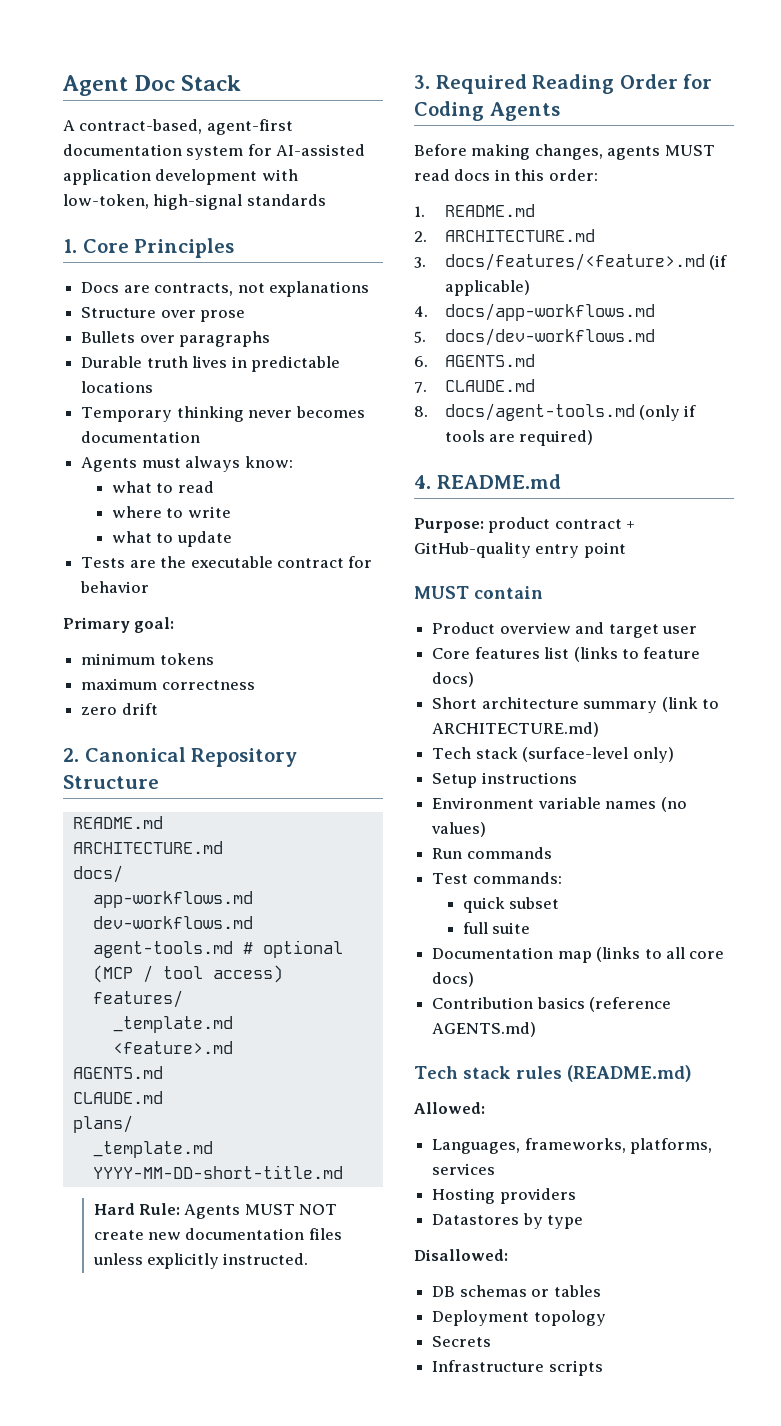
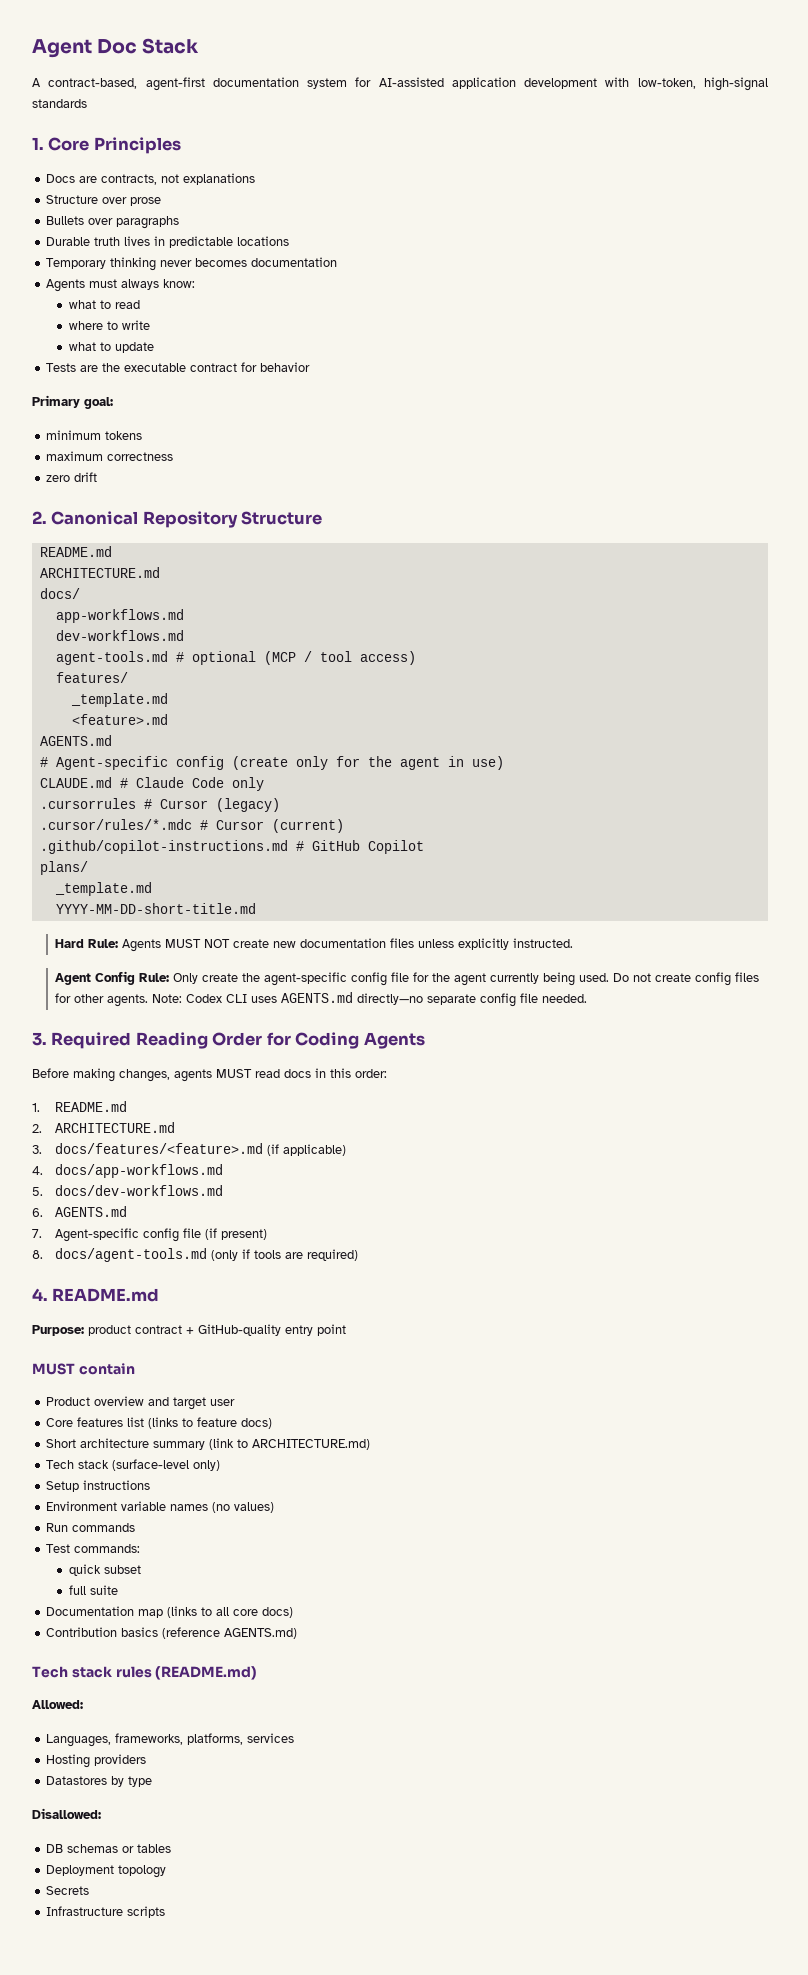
  <feature>.md
  AGENTS.md
- CLAUDE.md
+ # Agent-specific config (create only for the agent in use)
+ CLAUDE.md # Claude Code only
+ .cursorrules # Cursor (legacy)
+ .cursor/rules/*.mdc # Cursor (current)
+ .github/copilot-instructions.md # GitHub Copilot
+ Agent Config Rule: Only create the agent-specific config file for the agent currently being used. Do not create config files for other agents. Note: Codex CLI uses AGENTS.md directly—no separate config file needed.
- 7. CLAUDE.md
+ 7. Agent-specific config file (if present)

